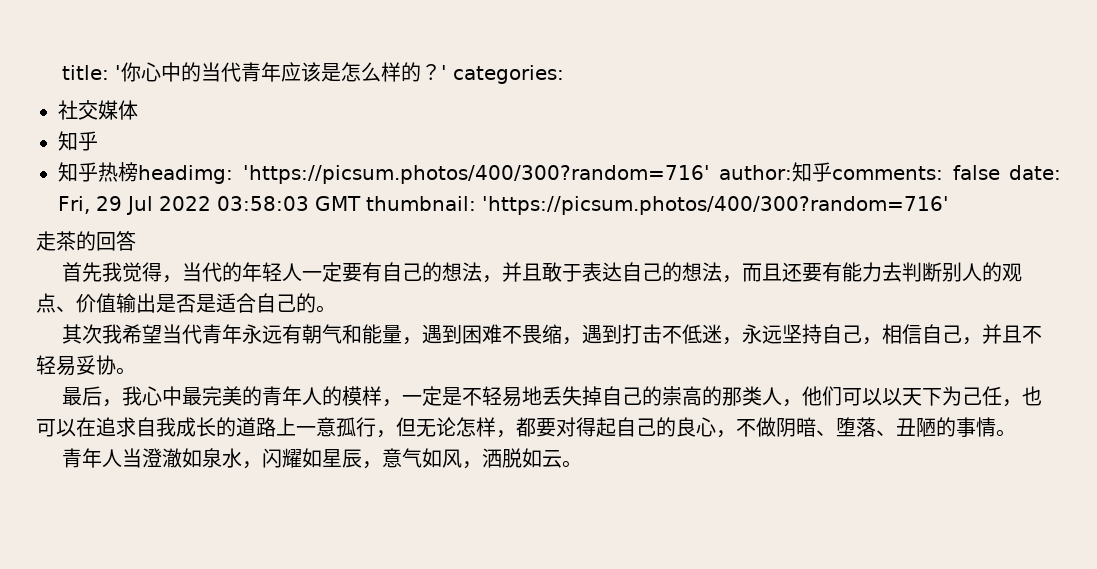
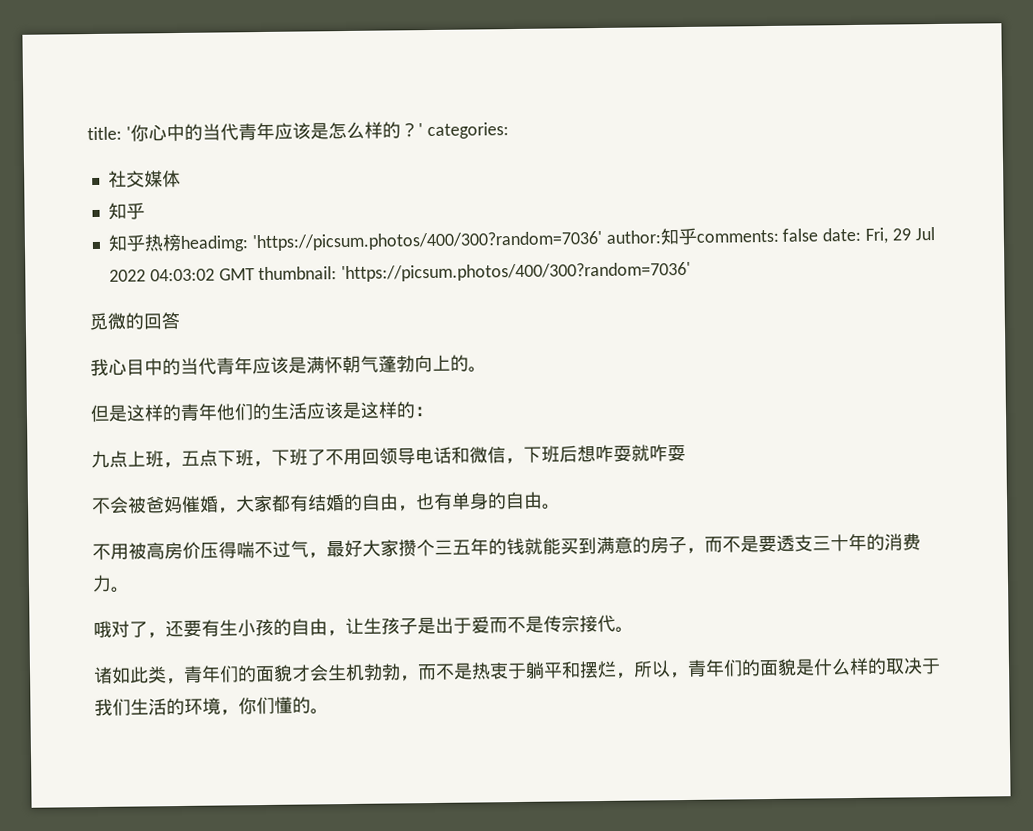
- 知乎热榜headimg: 'https://picsum.photos/400/300?random=716' author:知乎comments: false date: Fri, 29 Jul 2022 03:58:03 GMT thumbnail: 'https://picsum.photos/400/300?random=716'
- 走茶的回答
+ 知乎热榜headimg: 'https://picsum.photos/400/300?random=7036' author:知乎comments: false date: Fri, 29 Jul 2022 04:03:02 GMT thumbnail: 'https://picsum.photos/400/300?random=7036'
+ 觅微的回答
- 首先我觉得，当代的年轻人一定要有自己的想法，并且敢于表达自己的想法，而且还要有能力去判断别人的观点、价值输出是否是适合自己的。
- 其次我希望当代青年永远有朝气和能量，遇到困难不畏缩，遇到打击不低迷，永远坚持自己，相信自己，并且不轻易妥协。
- 最后，我心中最完美的青年人的模样，一定是不轻易地丢失掉自己的崇高的那类人，他们可以以天下为己任，也可以在追求自我成长的道路上一意孤行，但无论怎样，都要对得起自己的良心，不做阴暗、堕落、丑陋的事情。
- 青年人当澄澈如泉水，闪耀如星辰，意气如风，洒脱如云。
+ 我心目中的当代青年应该是满怀朝气蓬勃向上的。
+ 但是这样的青年他们的生活应该是这样的：
+ 九点上班，五点下班，下班了不用回领导电话和微信，下班后想咋耍就咋耍
+ 不会被爸妈催婚，大家都有结婚的自由，也有单身的自由。
+ 不用被高房价压得喘不过气，最好大家攒个三五年的钱就能买到满意的房子，而不是要透支三十年的消费力。
+ 哦对了，还要有生小孩的自由，让生孩子是出于爱而不是传宗接代。
+ 诸如此类，青年们的面貌才会生机勃勃，而不是热衷于躺平和摆烂，所以，青年们的面貌是什么样的取决于我们生活的环境，你们懂的。

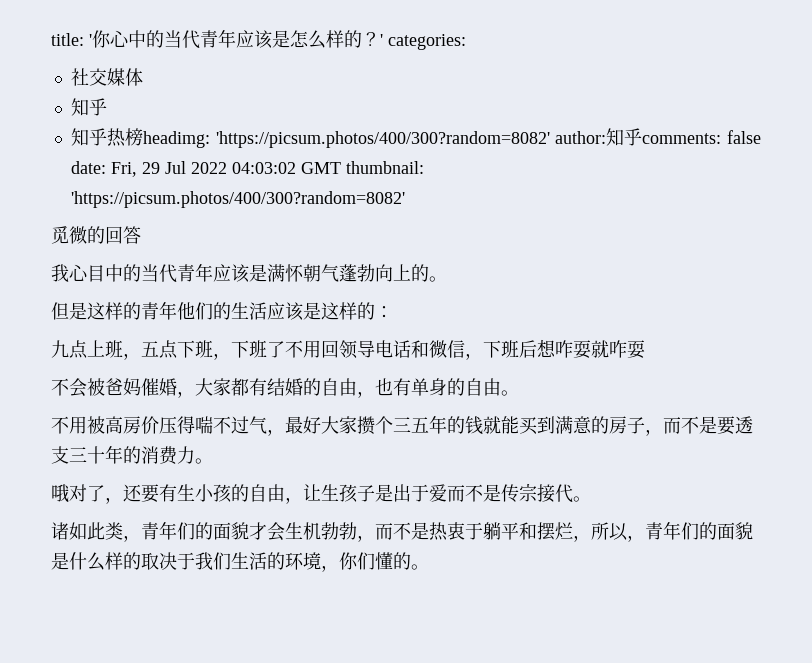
- 知乎热榜headimg: 'https://picsum.photos/400/300?random=7036' author:知乎comments: false date: Fri, 29 Jul 2022 04:03:02 GMT thumbnail: 'https://picsum.photos/400/300?random=7036'
+ 知乎热榜headimg: 'https://picsum.photos/400/300?random=8082' author:知乎comments: false date: Fri, 29 Jul 2022 04:03:02 GMT thumbnail: 'https://picsum.photos/400/300?random=8082'

